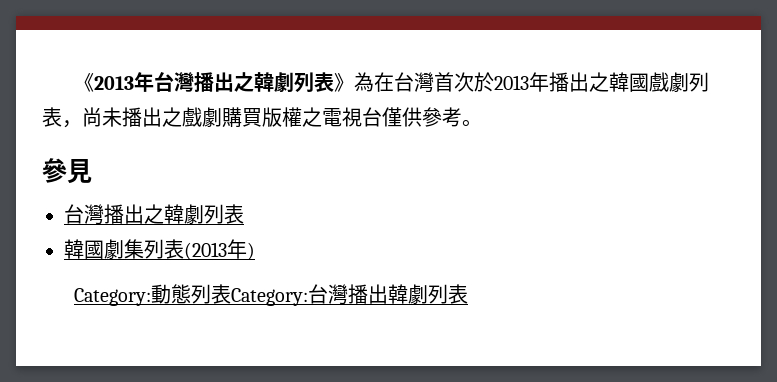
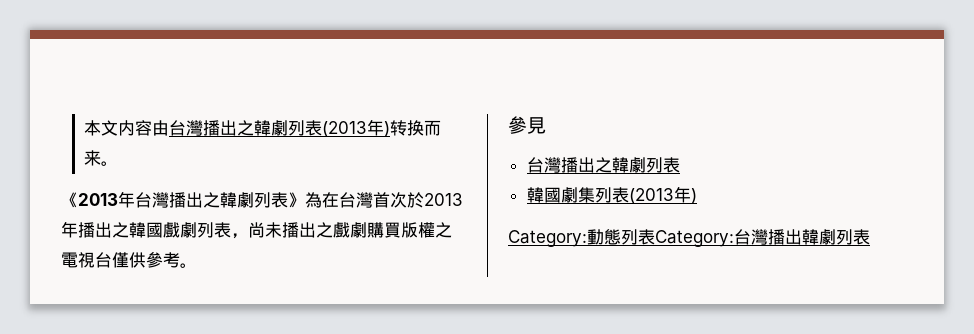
+ 本文内容由台灣播出之韓劇列表(2013年)转换而来。

